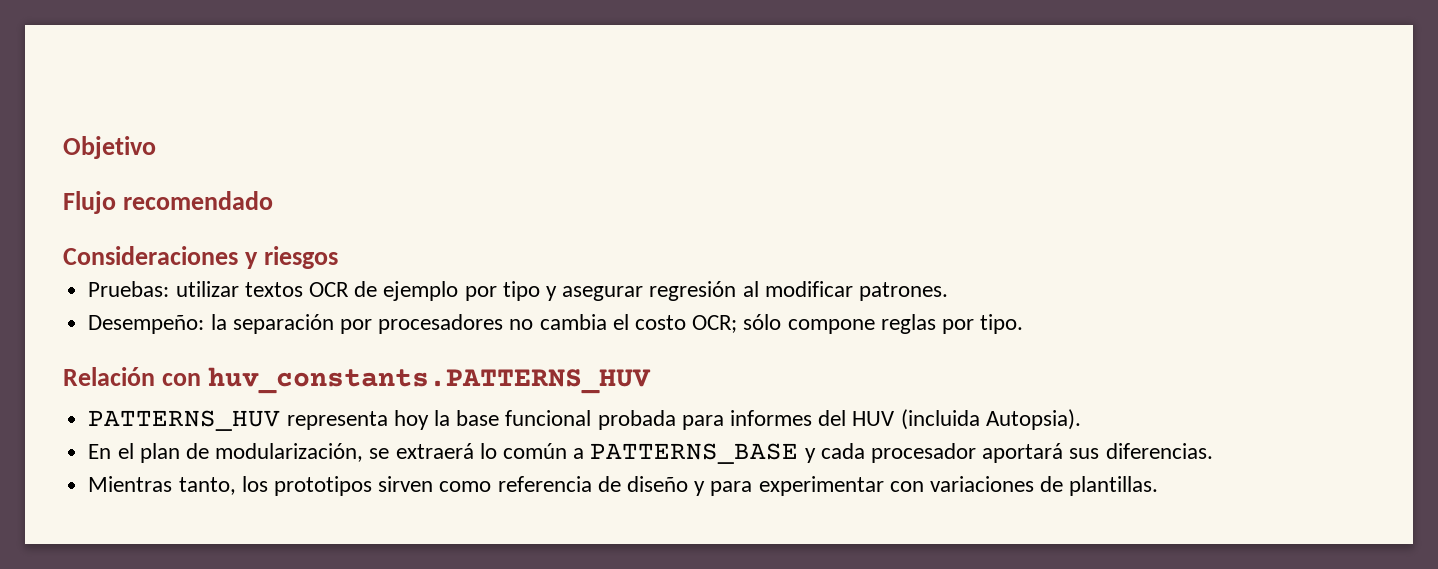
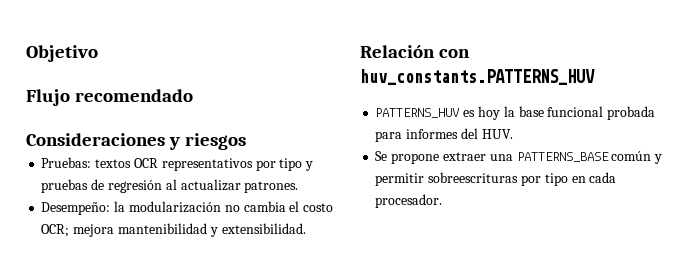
- Pruebas: utilizar textos OCR de ejemplo por tipo y asegurar regresión al modificar patrones.
+ Pruebas: textos OCR representativos por tipo y pruebas de regresión al actualizar patrones.
- Desempeño: la separación por procesadores no cambia el costo OCR; sólo compone reglas por tipo.
+ Desempeño: la modularización no cambia el costo OCR; mejora mantenibilidad y extensibilidad.
- PATTERNS_HUV representa hoy la base funcional probada para informes del HUV (incluida Autopsia).
- En el plan de modularización, se extraerá lo común a PATTERNS_BASE y cada procesador aportará sus diferencias.
- Mientras tanto, los prototipos sirven como referencia de diseño y para experimentar con variaciones de plantillas.
+ PATTERNS_HUV es hoy la base funcional probada para informes del HUV.
+ Se propone extraer una PATTERNS_BASE común y permitir sobreescrituras por tipo en cada procesador.

